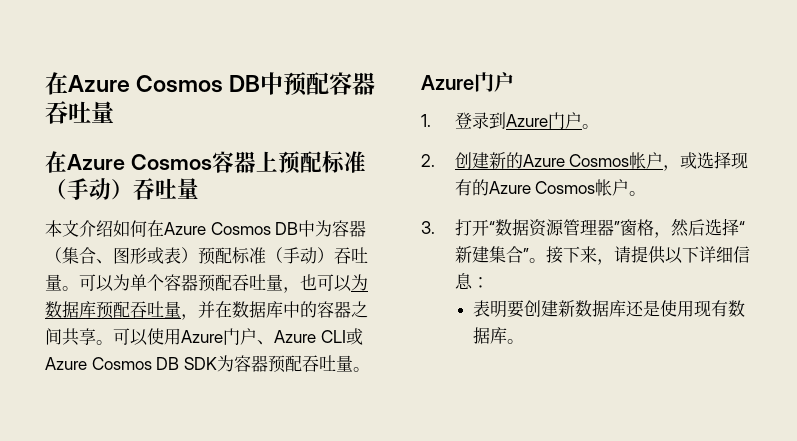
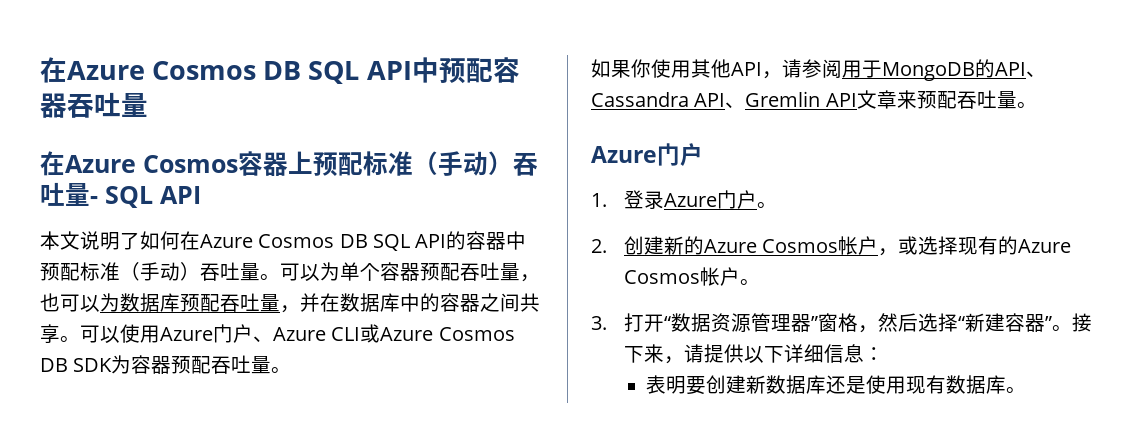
- 在Azure Cosmos DB中预配容器吞吐量
+ 在Azure Cosmos DB SQL API中预配容器吞吐量
- 在Azure Cosmos容器上预配标准（手动）吞吐量
+ 在Azure Cosmos容器上预配标准（手动）吞吐量- SQL API
- 本文介绍如何在Azure Cosmos DB中为容器（集合、图形或表）预配标准（手动）吞吐量。
+ 本文说明了如何在Azure Cosmos DB SQL API的容器中预配标准（手动）吞吐量。
+ 如果你使用其他API，请参阅用于MongoDB的API、Cassandra API、Gremlin API文章来预配吞吐量。
- 1.登录到Azure门户。
+ 1.登录Azure门户。
- 3.打开“数据资源管理器”窗格，然后选择“新建集合”。
+ 3.打开“数据资源管理器”窗格，然后选择“新建容器”。

